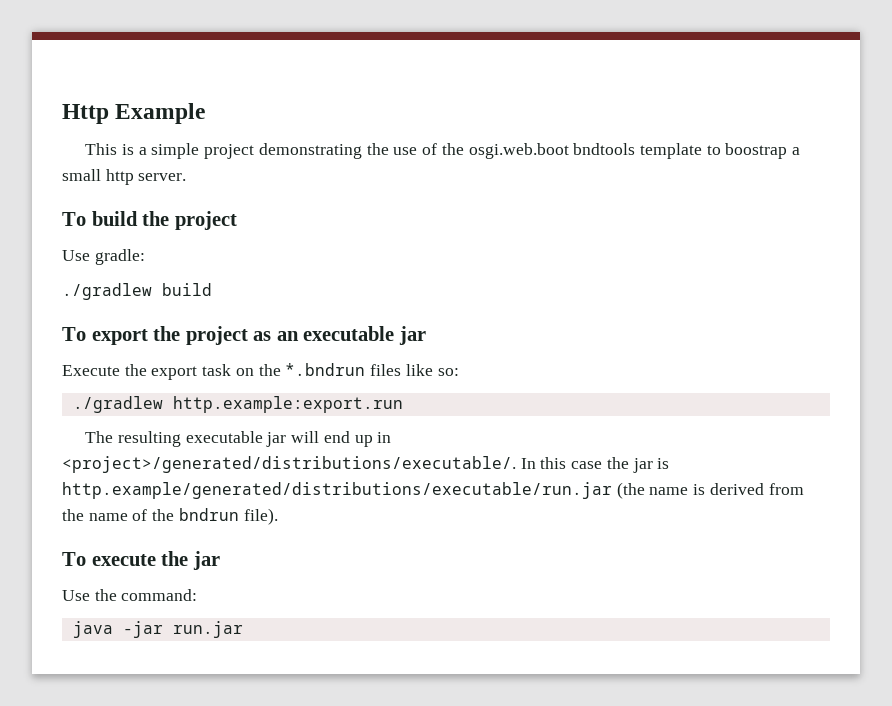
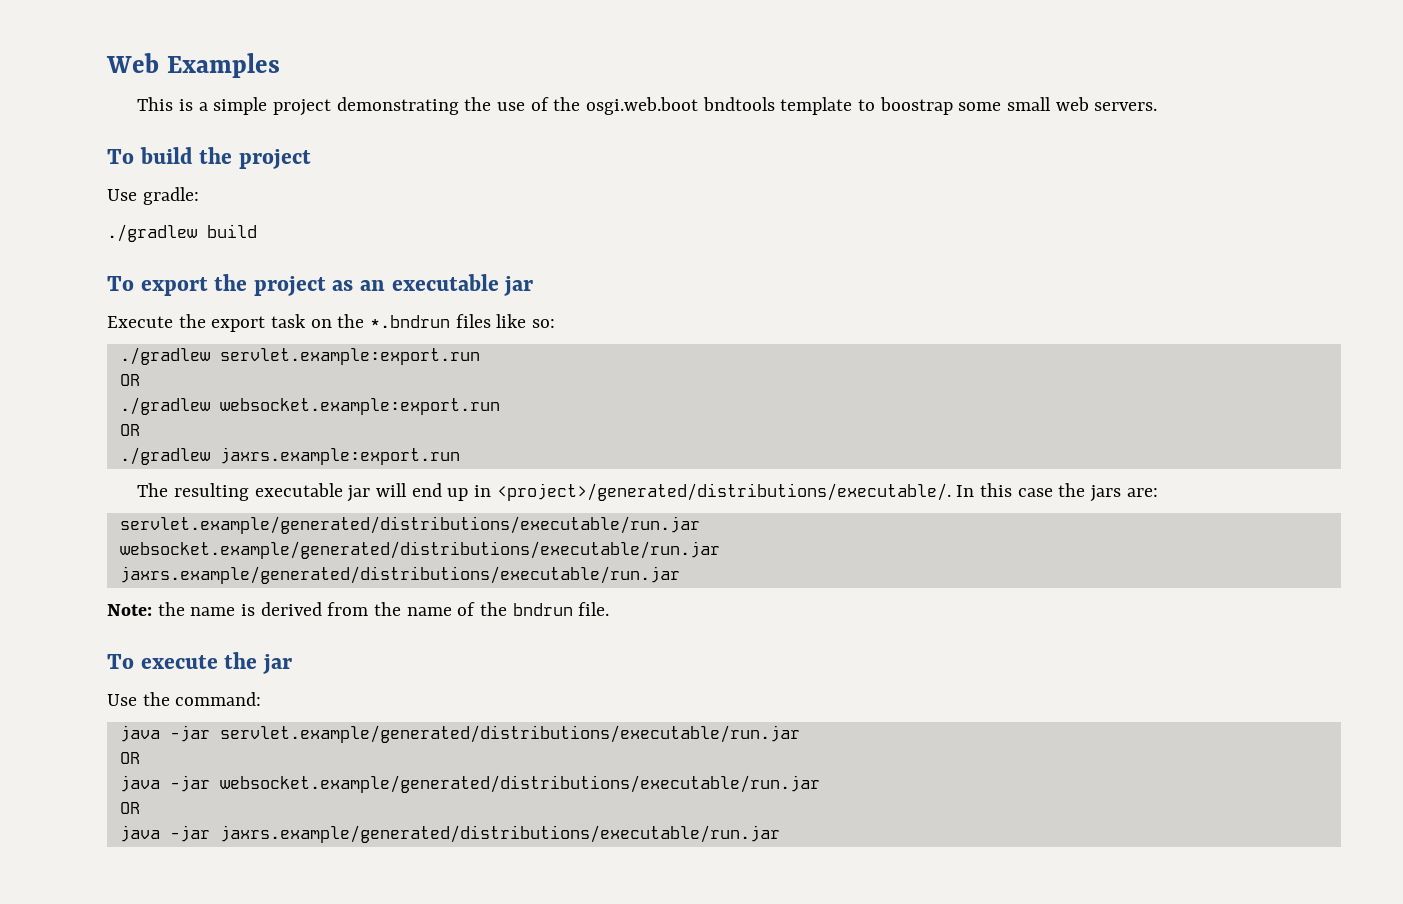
- Http Example
+ Web Examples
- This is a simple project demonstrating the use of the osgi.web.boot bndtools template to boostrap a small http server.
+ This is a simple project demonstrating the use of the osgi.web.boot bndtools template to boostrap some small web servers.
- ./gradlew http.example:export.run
+ ./gradlew servlet.example:export.run
+ OR
+ ./gradlew websocket.example:export.run
+ OR
+ ./gradlew jaxrs.example:export.run
- In this case the jar is http.example/generated/distributions/executable/run.jar (the name is derived from the name of the bndrun file).
+ In this case the jars are:
+ servlet.example/generated/distributions/executable/run.jar
+ websocket.example/generated/distributions/executable/run.jar
+ jaxrs.example/generated/distributions/executable/run.jar
+ Note: the name is derived from the name of the bndrun file.
- java -jar run.jar
+ java -jar servlet.example/generated/distributions/executable/run.jar
+ OR
+ java -jar websocket.example/generated/distributions/executable/run.jar
+ OR
+ java -jar jaxrs.example/generated/distributions/executable/run.jar

